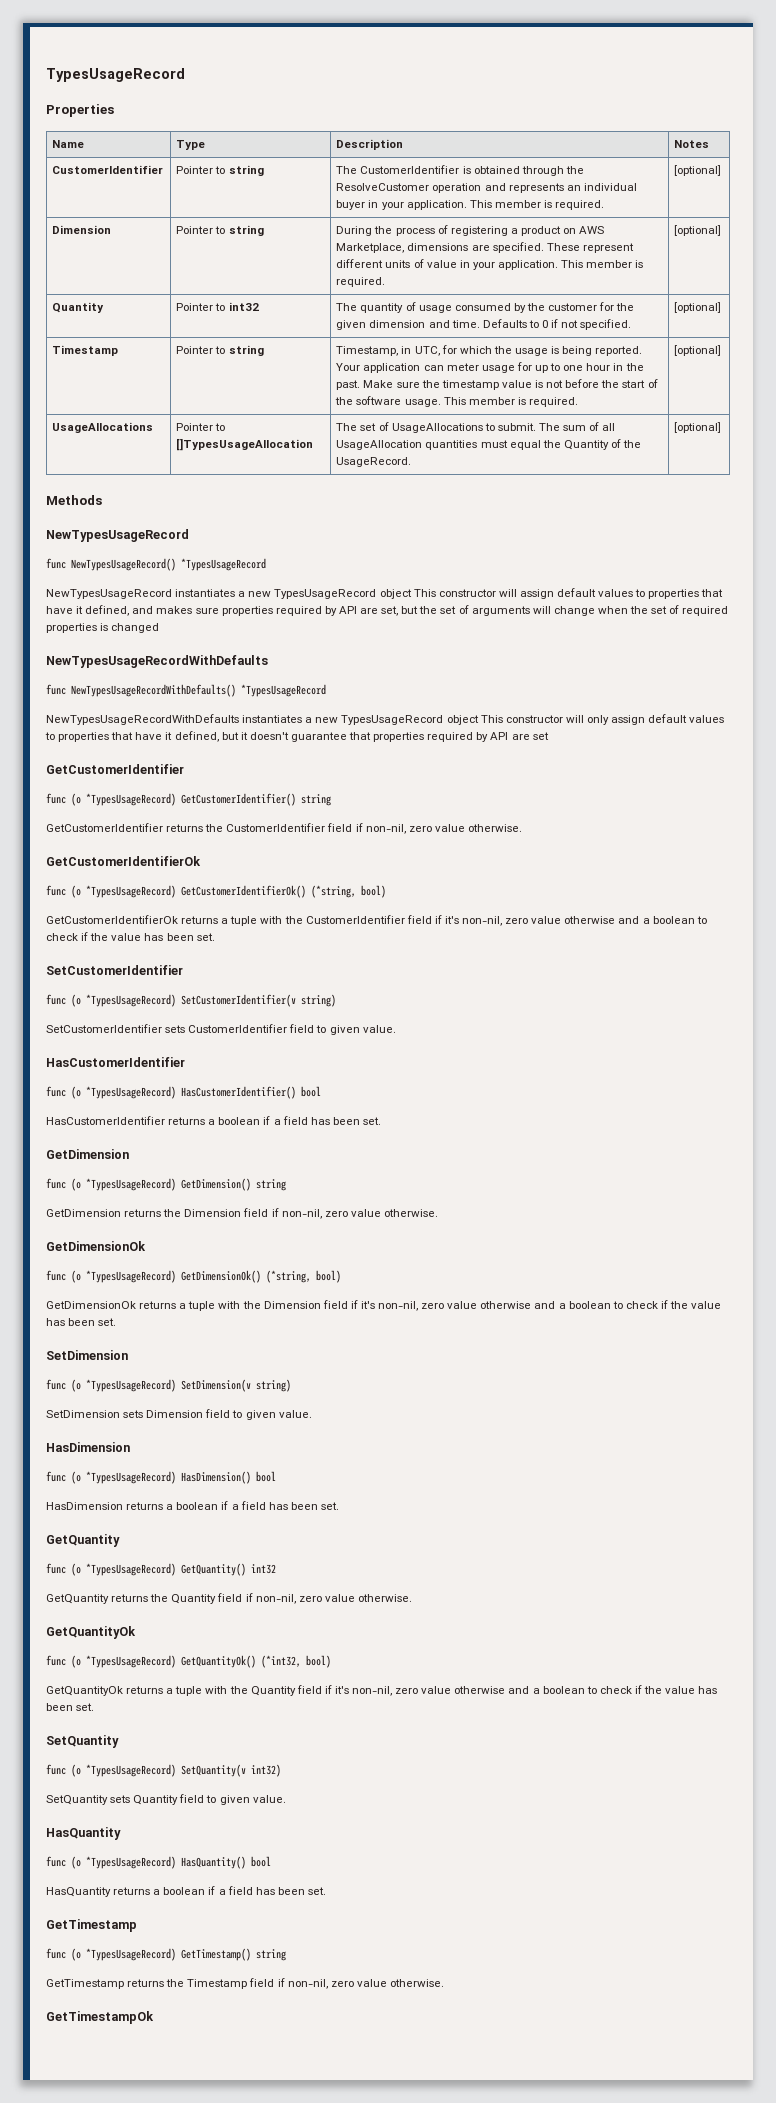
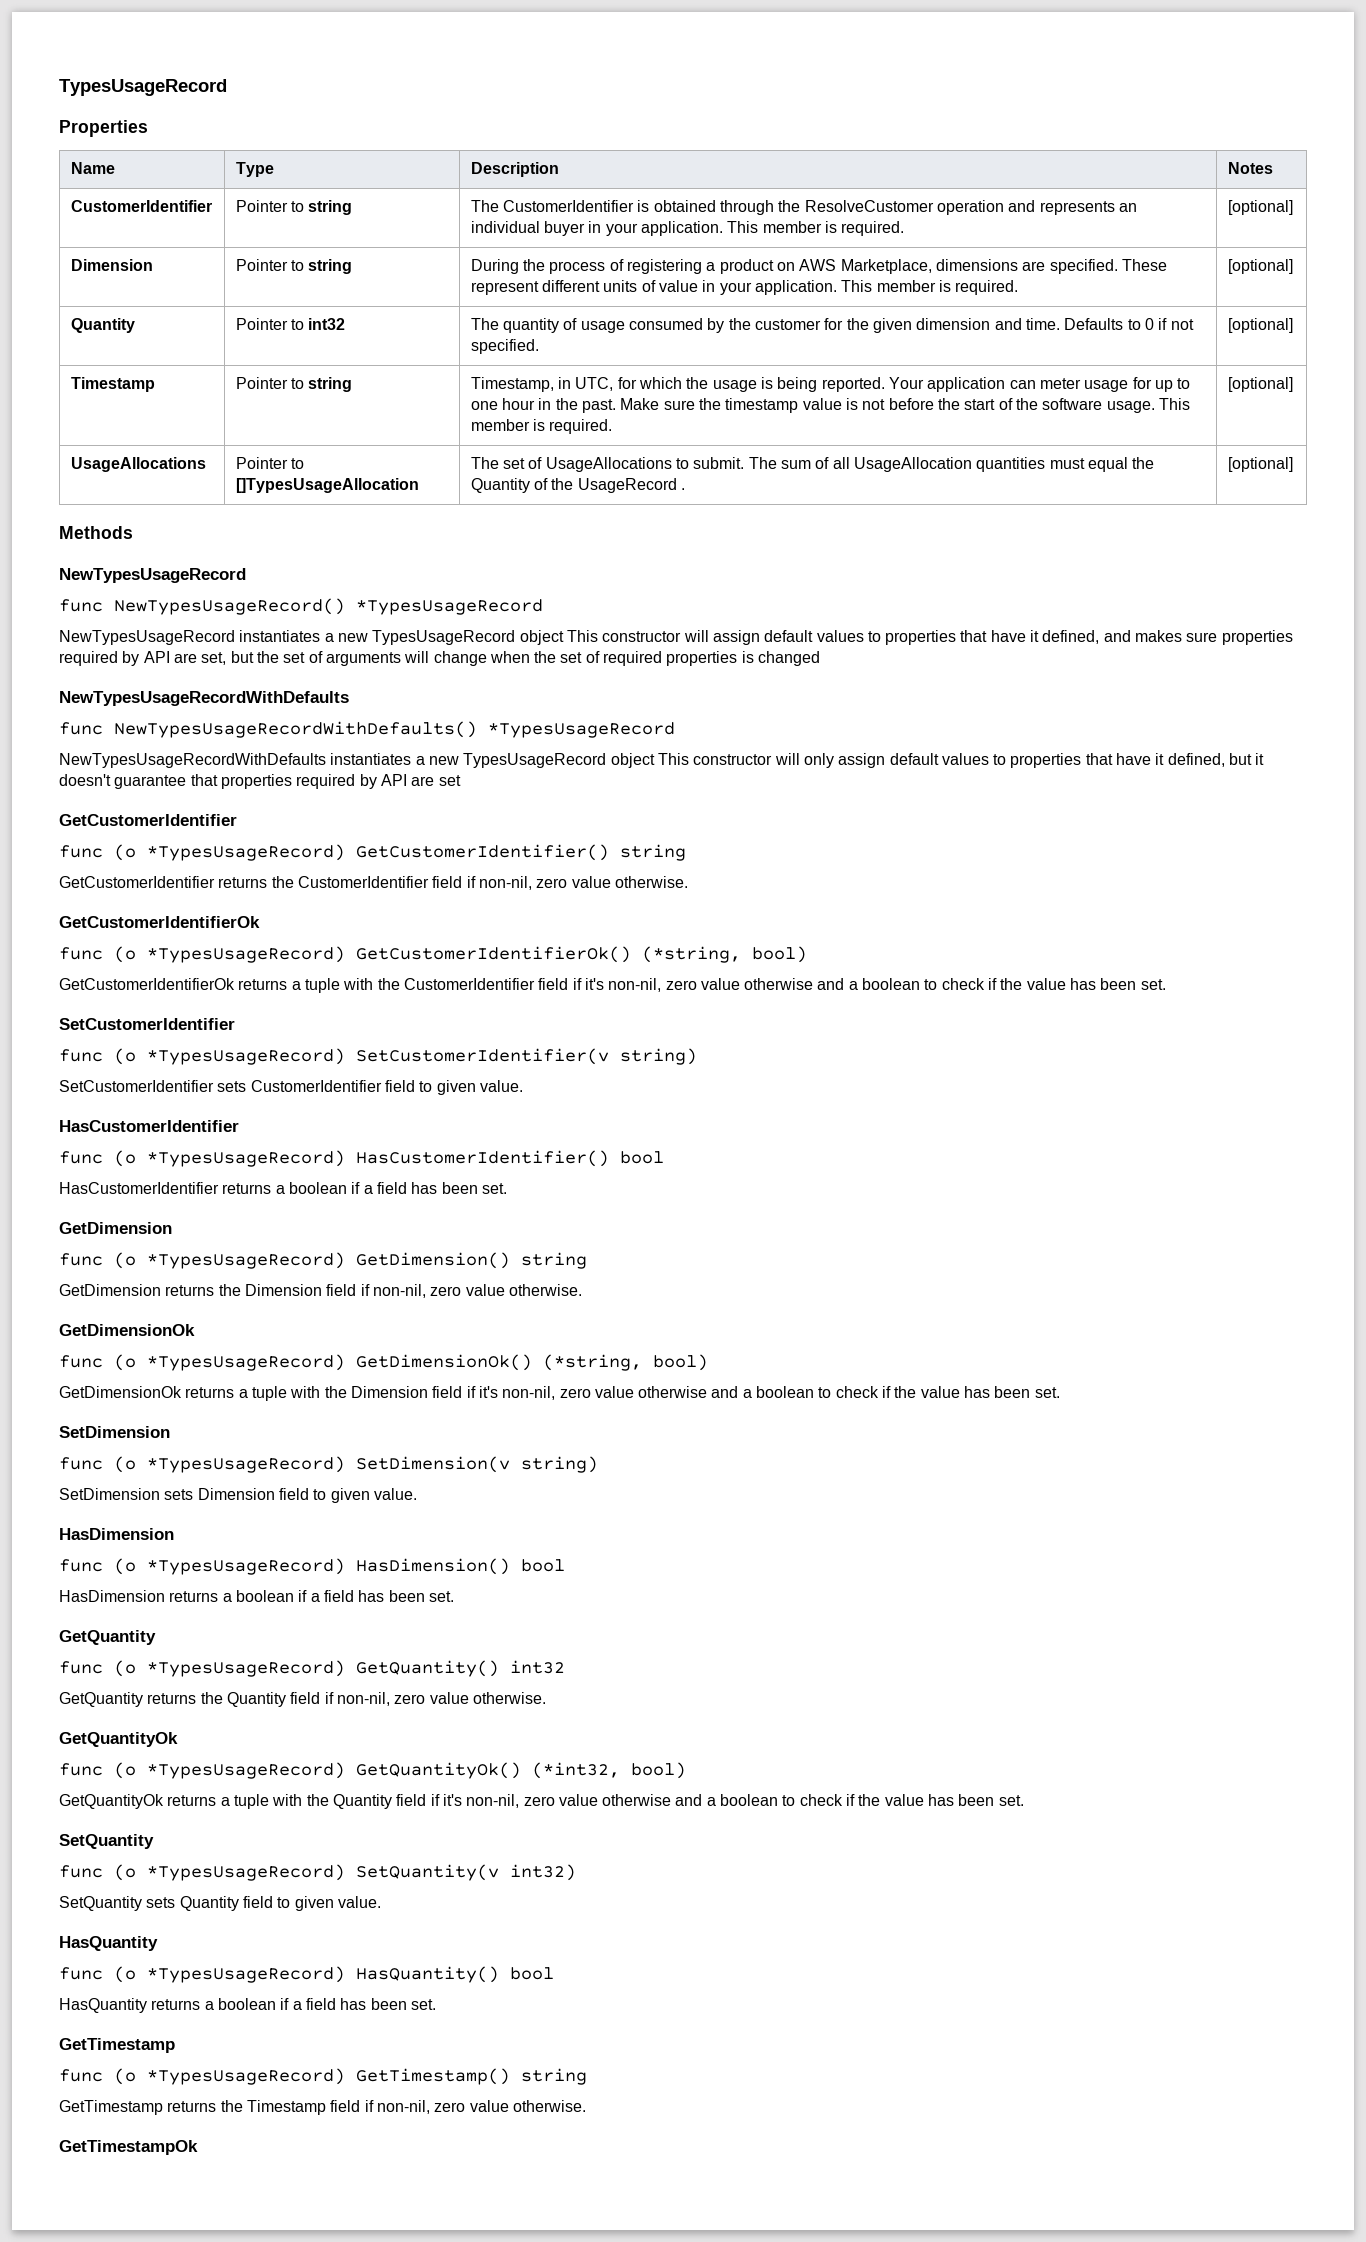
- UsageAllocations | Pointer to []TypesUsageAllocation | The set of UsageAllocations to submit. The sum of all UsageAllocation quantities must equal the Quantity of the UsageRecord. | [optional]
+ UsageAllocations | Pointer to []TypesUsageAllocation | The set of UsageAllocations to submit. The sum of all UsageAllocation quantities must equal the Quantity of the UsageRecord . | [optional]

